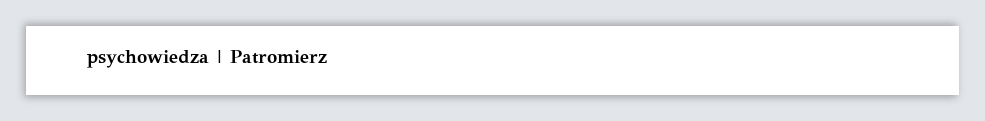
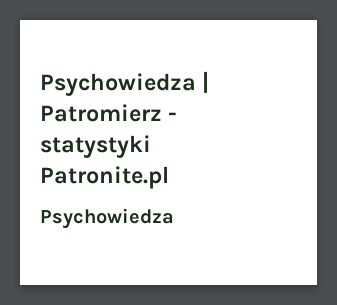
- psychowiedza | Patromierz
+ Psychowiedza | Patromierz - statystyki Patronite.pl
+ Psychowiedza

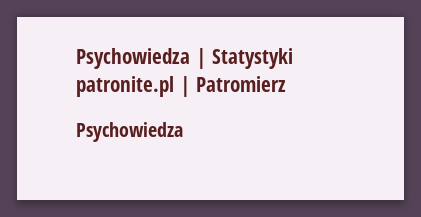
- Psychowiedza | Patromierz - statystyki Patronite.pl
+ Psychowiedza | Statystyki patronite.pl | Patromierz

